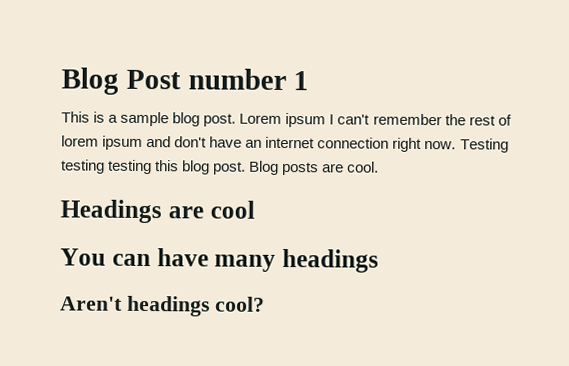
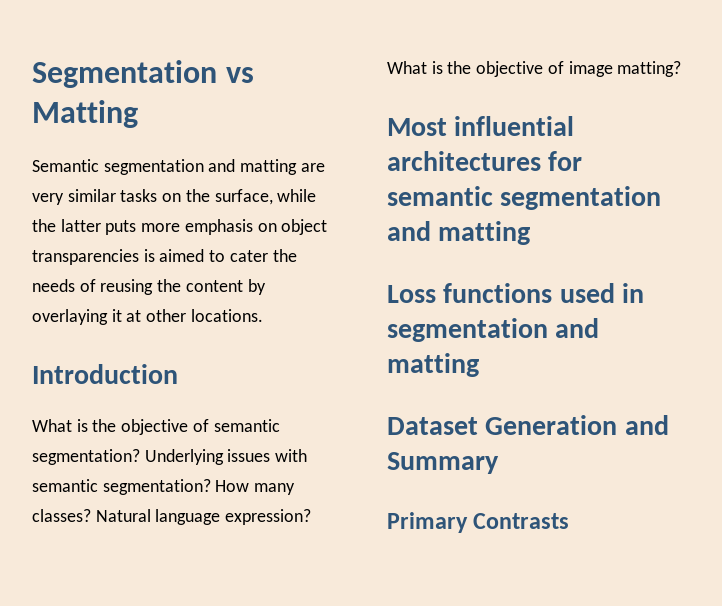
- Blog Post number 1
- This is a sample blog post. Lorem ipsum I can't remember the rest of lorem ipsum and don't have an internet connection right now. Testing testing testing this blog post. Blog posts are cool.
- Headings are cool
- You can have many headings
- Aren't headings cool?
+ Segmentation vs Matting
+ Semantic segmentation and matting are very similar tasks on the surface, while the latter puts more emphasis on object transparencies is aimed to cater the needs of reusing the content by overlaying it at other locations.
+ Introduction
+ What is the objective of semantic segmentation? Underlying issues with semantic segmentation? How many classes? Natural language expression? What is the objective of image matting?
+ Most influential architectures for semantic segmentation and matting
+ Loss functions used in segmentation and matting
+ Dataset Generation and Summary
+ Primary Contrasts

